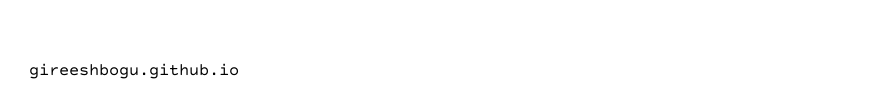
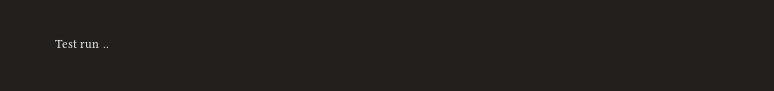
- gireeshbogu.github.io
+ Test run ..

